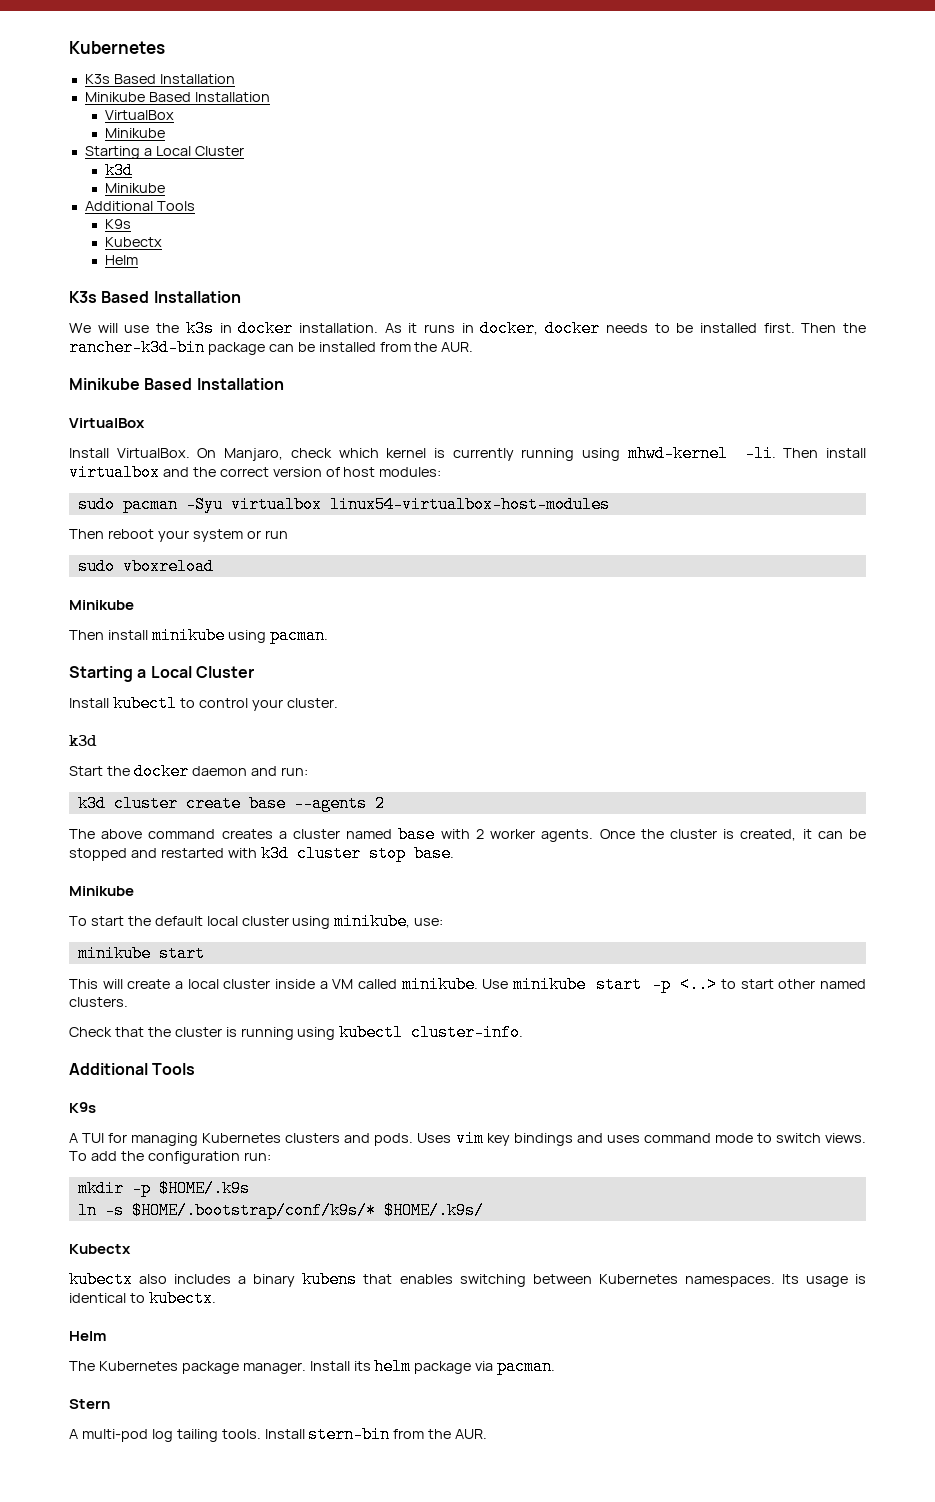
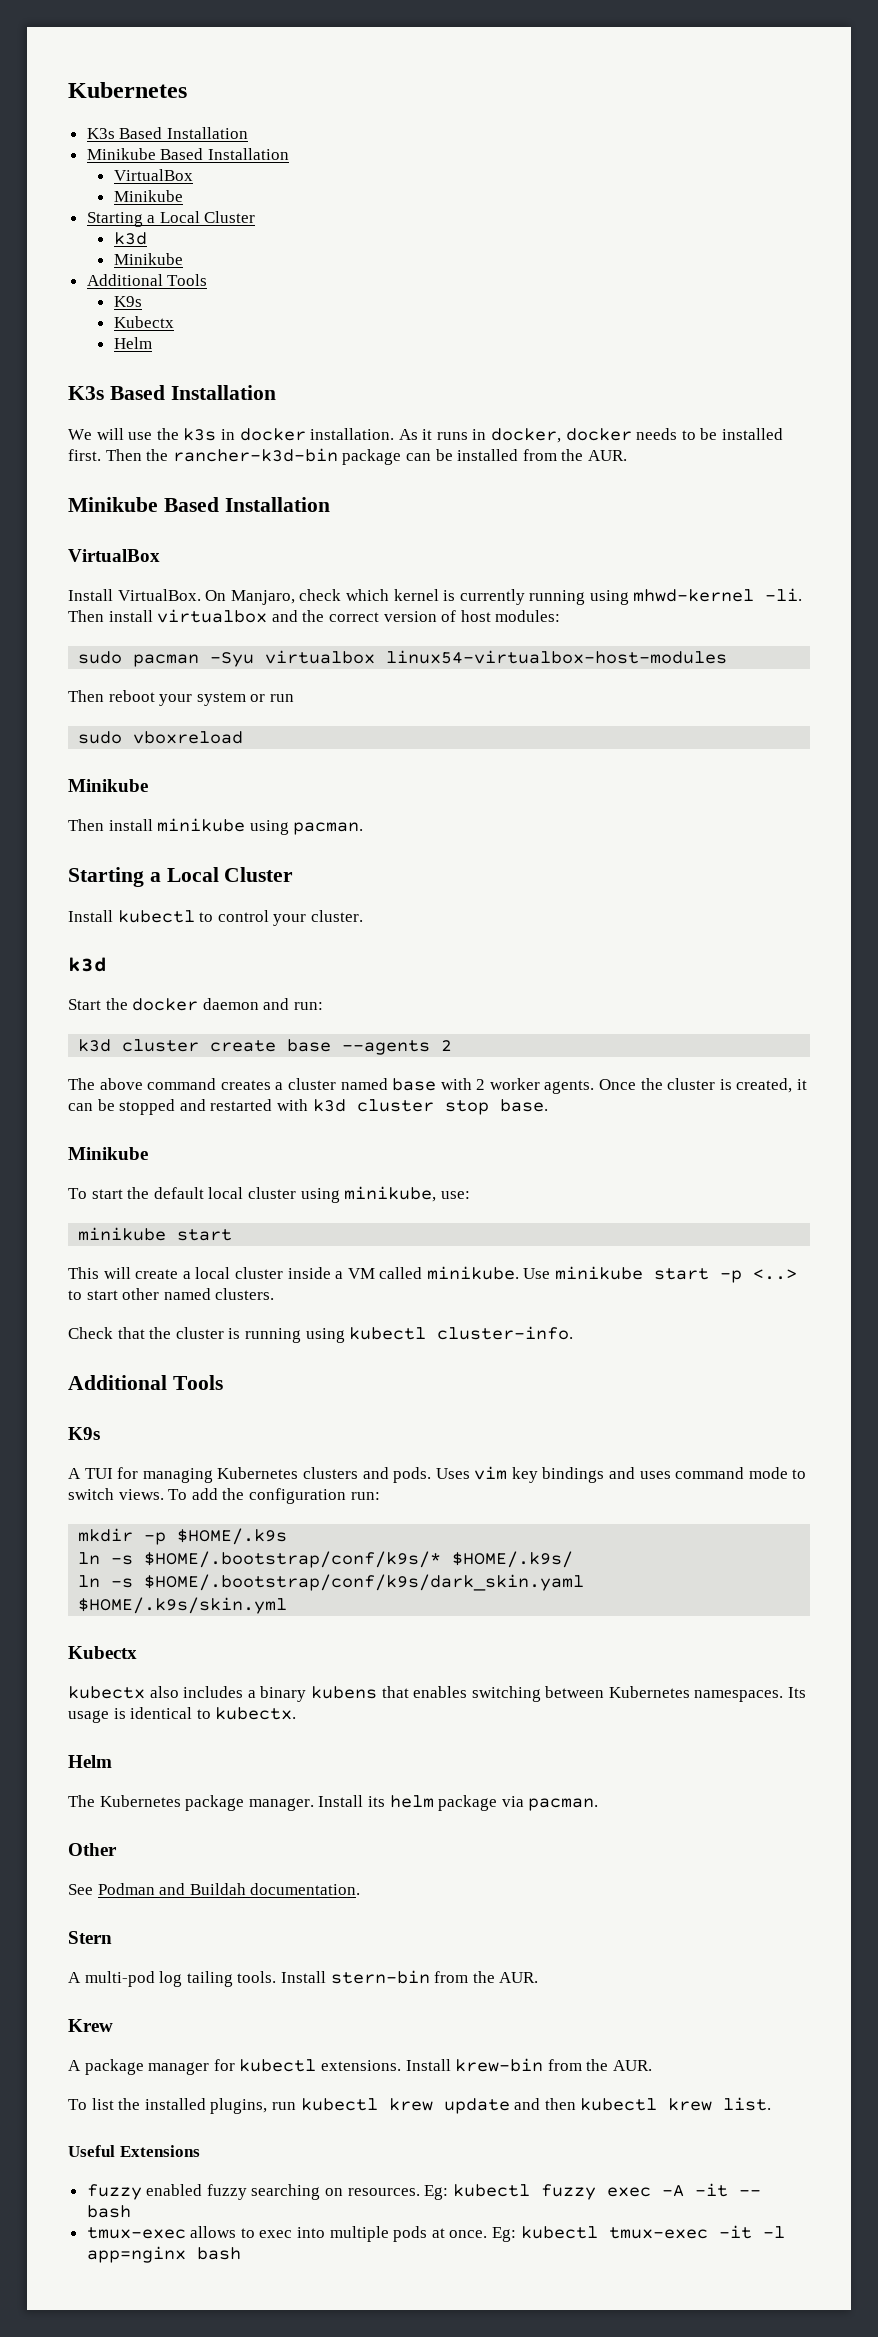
+ ln -s $HOME/.bootstrap/conf/k9s/dark_skin.yaml $HOME/.k9s/skin.yml
+ Other
+ See Podman and Buildah documentation.
+ Krew
+ A package manager for kubectl extensions. Install krew-bin from the AUR.
+ To list the installed plugins, run kubectl krew update and then kubectl krew list.
+ Useful Extensions
+ fuzzy enabled fuzzy searching on resources. Eg: kubectl fuzzy exec -A -it -- bash
+ tmux-exec allows to exec into multiple pods at once. Eg: kubectl tmux-exec -it -l app=nginx bash

